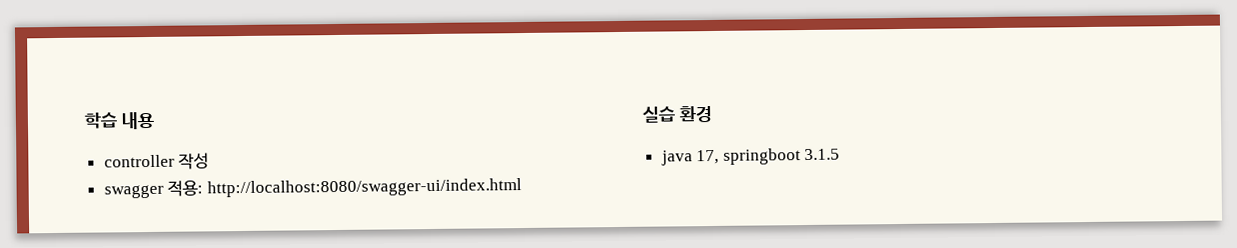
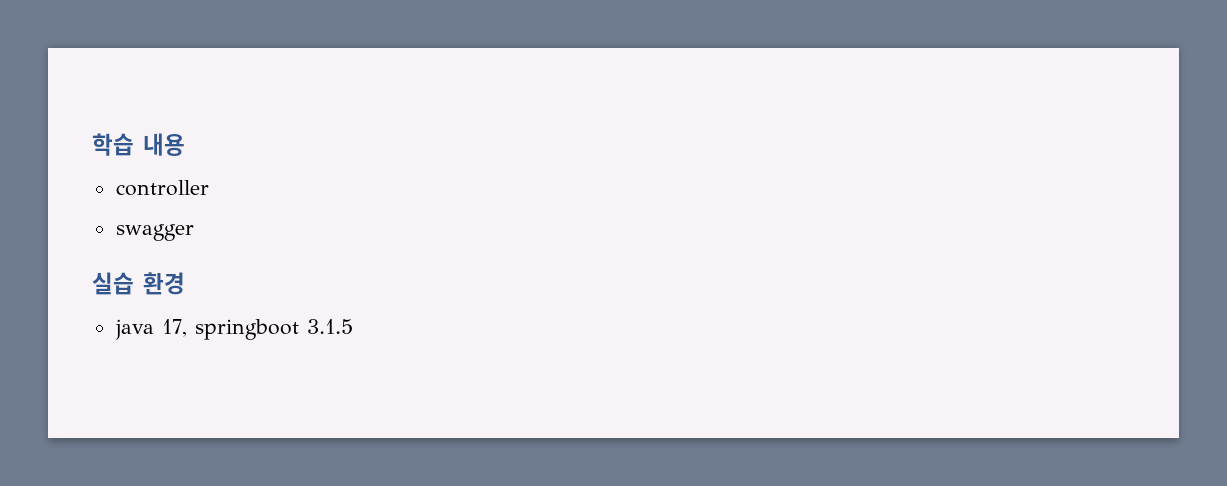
- controller 작성
+ controller
- swagger 적용: http://localhost:8080/swagger-ui/index.html
+ swagger

